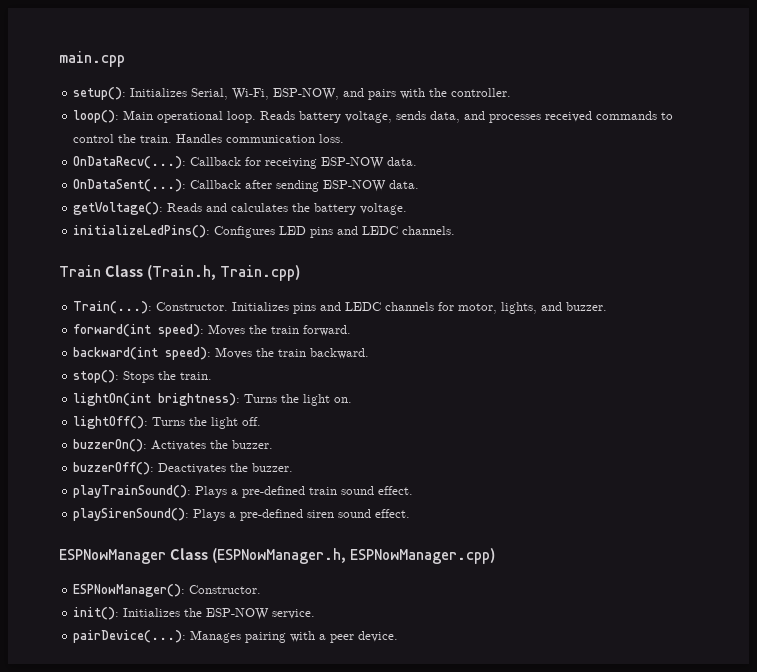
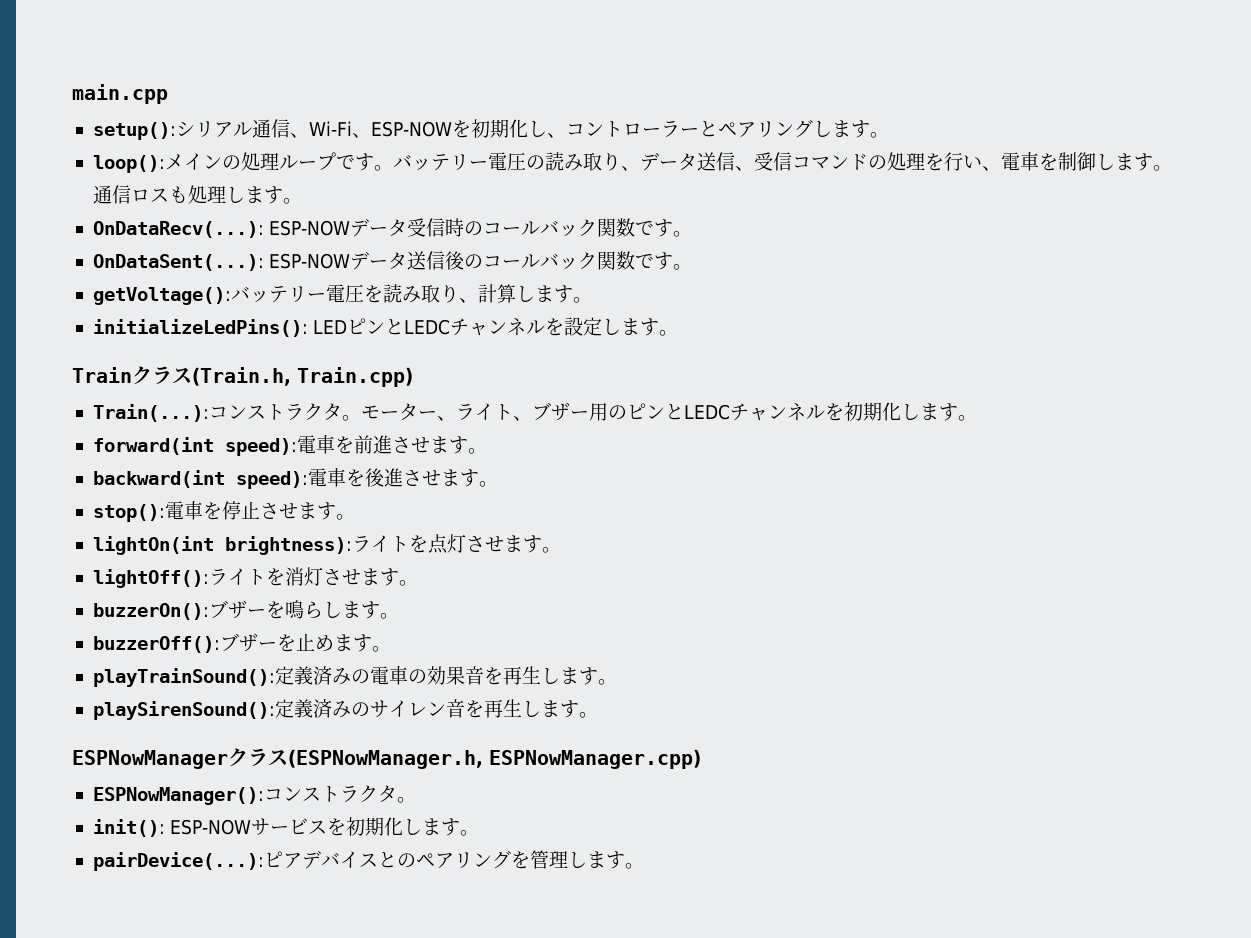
- setup(): Initializes Serial, Wi-Fi, ESP-NOW, and pairs with the controller.
- loop(): Main operational loop. Reads battery voltage, sends data, and processes received commands to control the train. Handles communication loss.
- OnDataRecv(...): Callback for receiving ESP-NOW data.
- OnDataSent(...): Callback after sending ESP-NOW data.
- getVoltage(): Reads and calculates the battery voltage.
- initializeLedPins(): Configures LED pins and LEDC channels.
+ setup():シリアル通信、Wi-Fi、ESP-NOWを初期化し、コントローラーとペアリングします。
+ loop():メインの処理ループです。バッテリー電圧の読み取り、データ送信、受信コマンドの処理を行い、電車を制御します。通信ロスも処理します。
+ OnDataRecv(...): ESP-NOWデータ受信時のコールバック関数です。
+ OnDataSent(...): ESP-NOWデータ送信後のコールバック関数です。
+ getVoltage():バッテリー電圧を読み取り、計算します。
+ initializeLedPins(): LEDピンとLEDCチャンネルを設定します。
- Train Class (Train.h, Train.cpp)
+ Trainクラス(Train.h, Train.cpp)
- Train(...): Constructor. Initializes pins and LEDC channels for motor, lights, and buzzer.
- forward(int speed): Moves the train forward.
- backward(int speed): Moves the train backward.
- stop(): Stops the train.
- lightOn(int brightness): Turns the light on.
- lightOff(): Turns the light off.
- buzzerOn(): Activates the buzzer.
- buzzerOff(): Deactivates the buzzer.
- playTrainSound(): Plays a pre-defined train sound effect.
- playSirenSound(): Plays a pre-defined siren sound effect.
+ Train(...):コンストラクタ。モーター、ライト、ブザー用のピンとLEDCチャンネルを初期化します。
+ forward(int speed):電車を前進させます。
+ backward(int speed):電車を後進させます。
+ stop():電車を停止させます。
+ lightOn(int brightness):ライトを点灯させます。
+ lightOff():ライトを消灯させます。
+ buzzerOn():ブザーを鳴らします。
+ buzzerOff():ブザーを止めます。
+ playTrainSound():定義済みの電車の効果音を再生します。
+ playSirenSound():定義済みのサイレン音を再生します。
- ESPNowManager Class (ESPNowManager.h, ESPNowManager.cpp)
+ ESPNowManagerクラス(ESPNowManager.h, ESPNowManager.cpp)
- ESPNowManager(): Constructor.
- init(): Initializes the ESP-NOW service.
- pairDevice(...): Manages pairing with a peer device.
+ ESPNowManager():コンストラクタ。
+ init(): ESP-NOWサービスを初期化します。
+ pairDevice(...):ピアデバイスとのペアリングを管理します。

